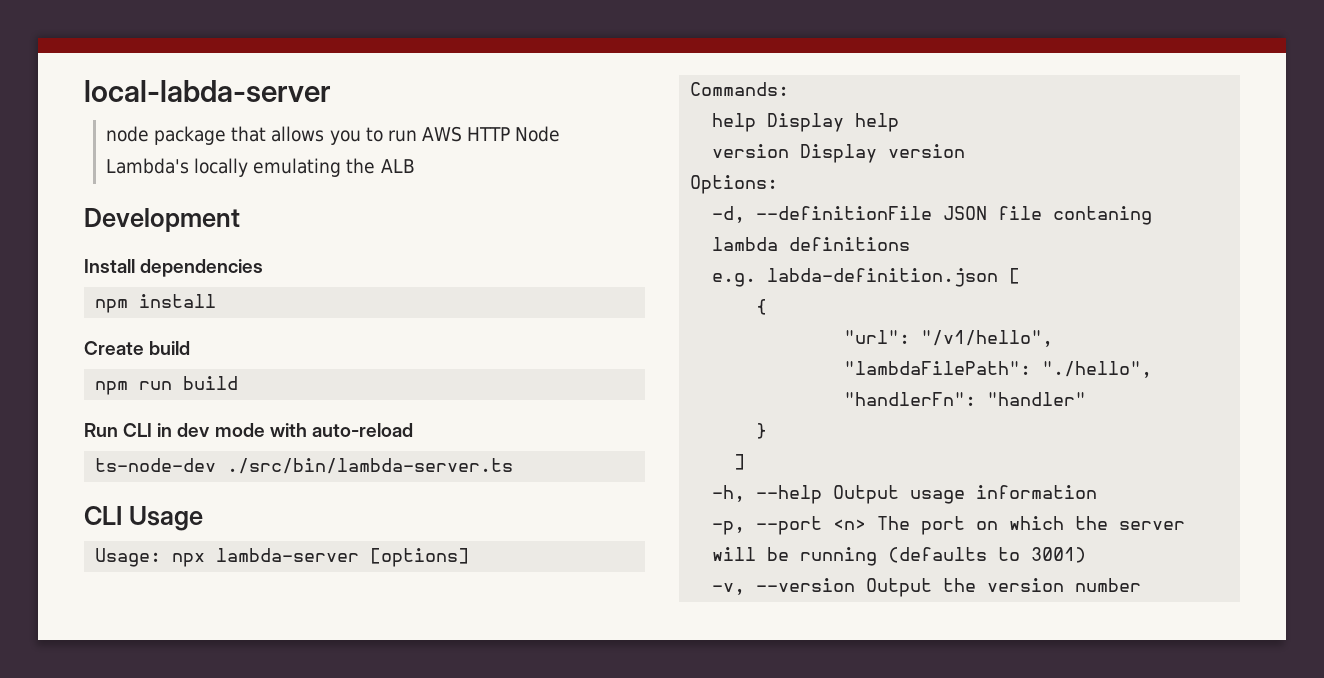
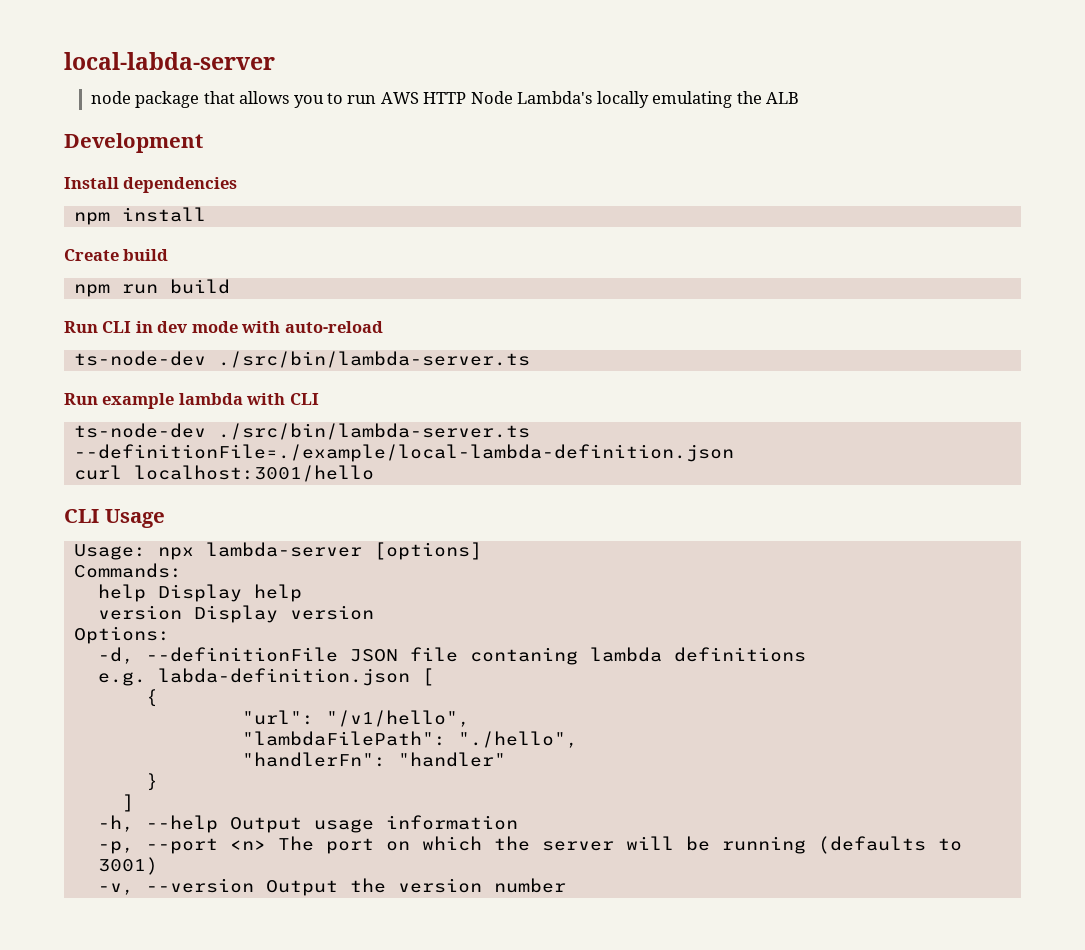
+ Run example lambda with CLI
+ ts-node-dev ./src/bin/lambda-server.ts --definitionFile=./example/local-lambda-definition.json
+ curl localhost:3001/hello

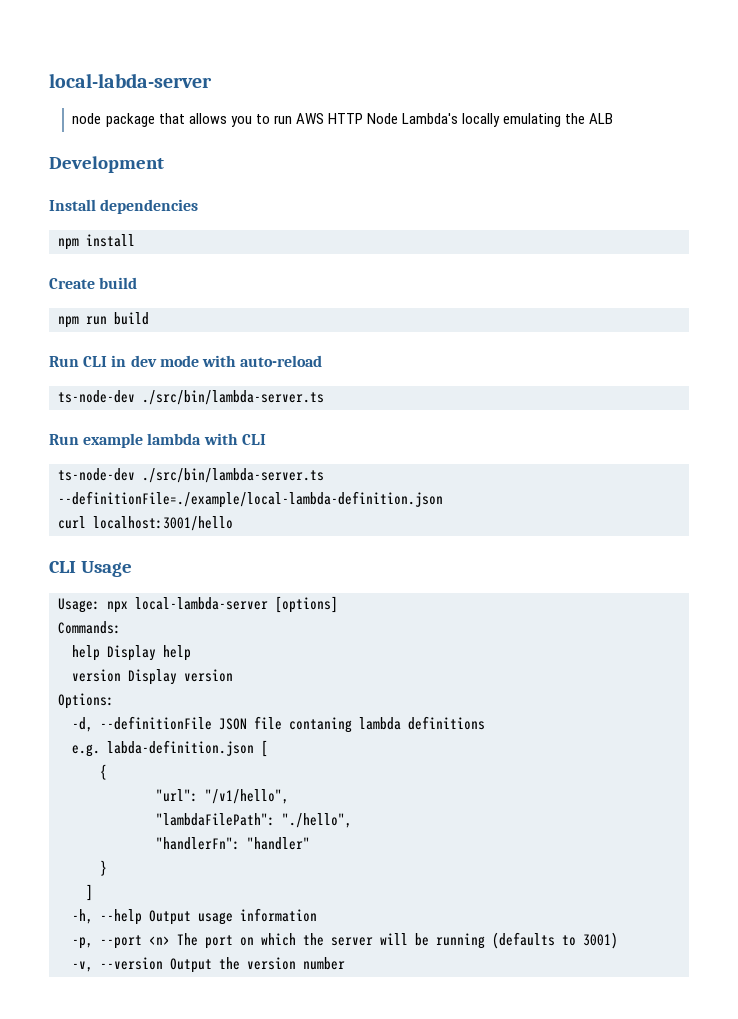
- Usage: npx lambda-server [options]
+ Usage: npx local-lambda-server [options]

